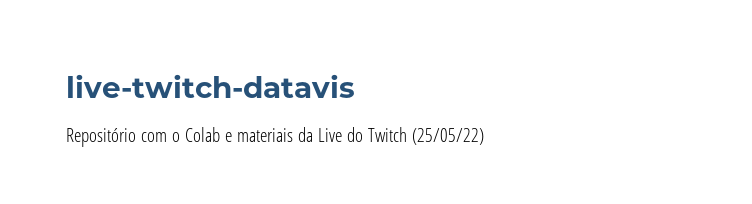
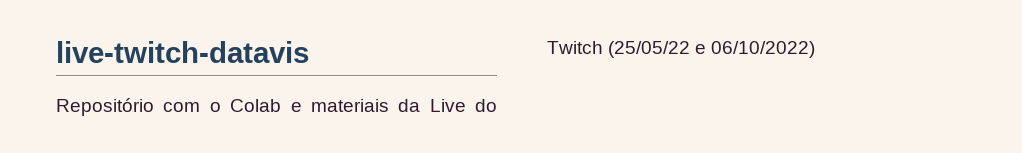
- Repositório com o Colab e materiais da Live do Twitch (25/05/22)
+ Repositório com o Colab e materiais da Live do Twitch (25/05/22 e 06/10/2022)

